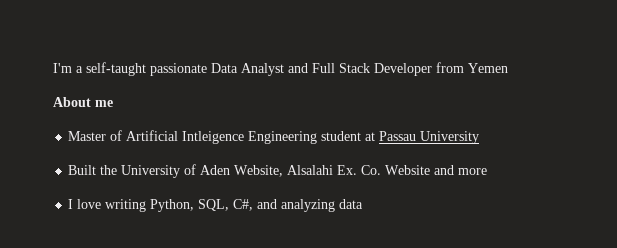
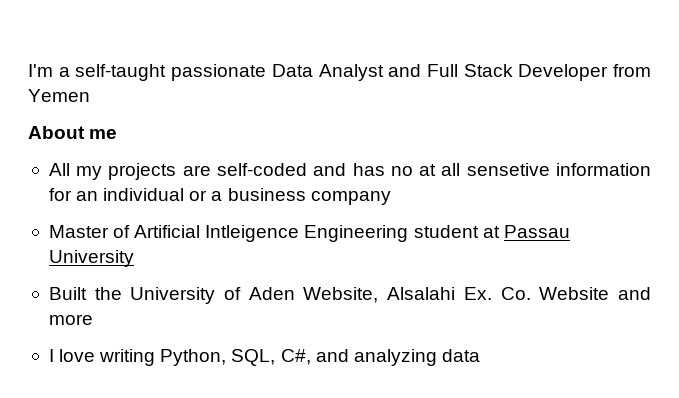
+ All my projects are self-coded and has no at all sensetive information for an individual or a business company

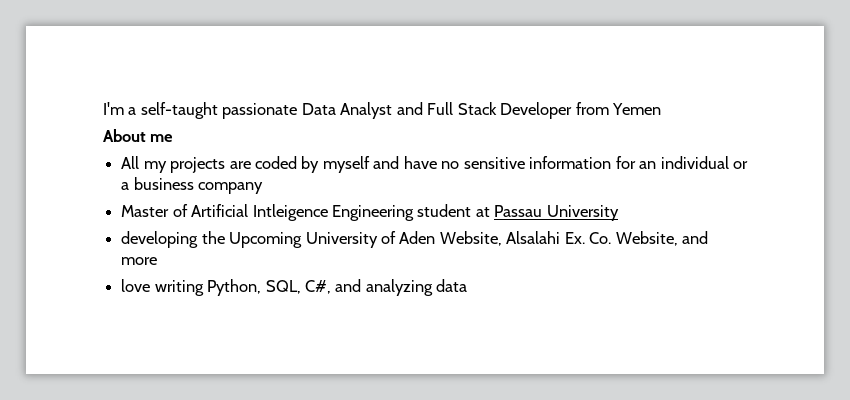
- All my projects are self-coded and has no at all sensetive information for an individual or a business company
+ All my projects are coded by myself and have no sensitive information for an individual or a business company
- Built the University of Aden Website, Alsalahi Ex. Co. Website and more
+ developing the Upcoming University of Aden Website, Alsalahi Ex. Co. Website, and more
- I love writing Python, SQL, C#, and analyzing data
+ love writing Python, SQL, C#, and analyzing data

